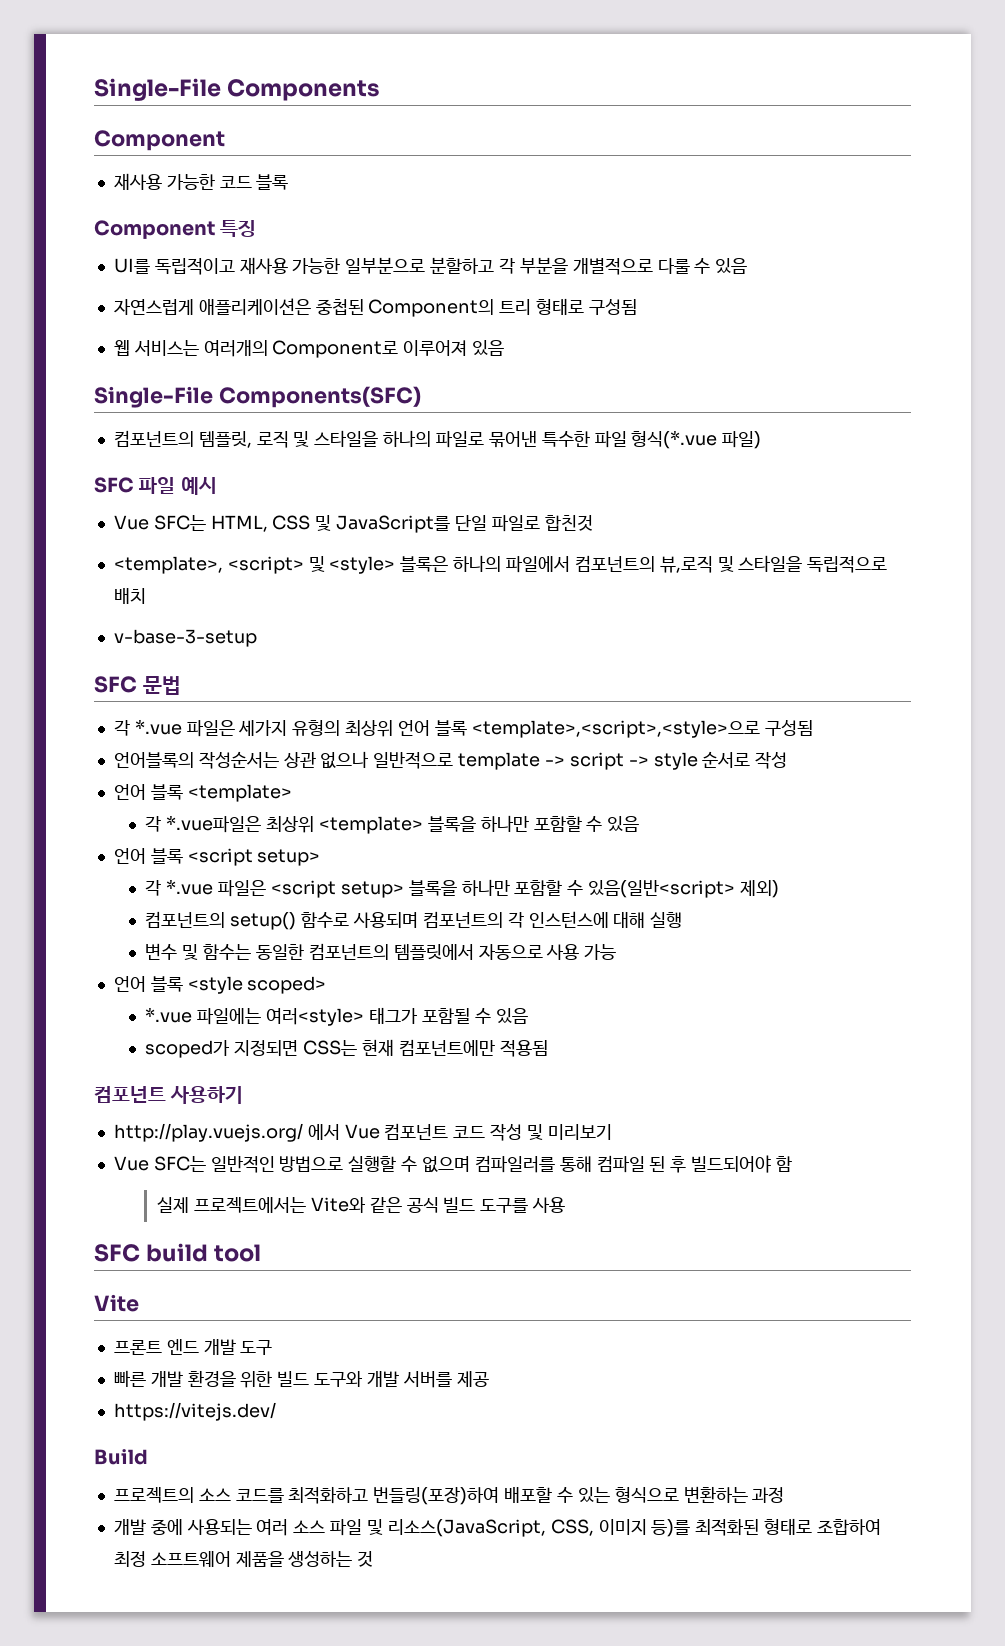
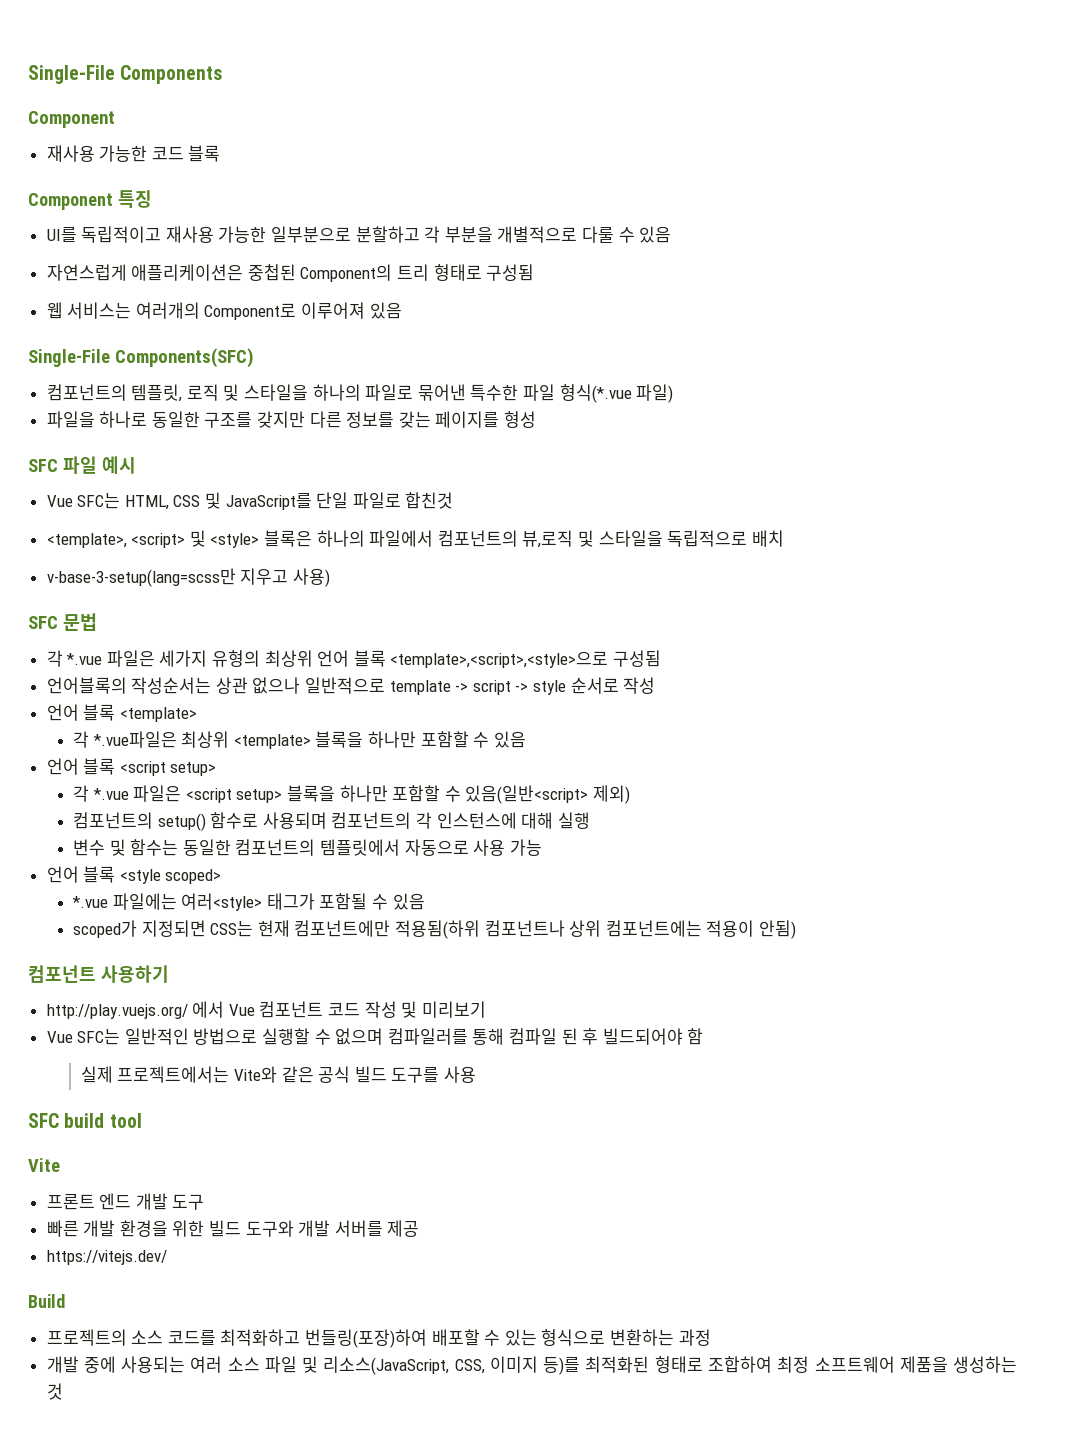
+ 파일을 하나로 동일한 구조를 갖지만 다른 정보를 갖는 페이지를 형성
- v-base-3-setup
+ v-base-3-setup(lang=scss만 지우고 사용)
- scoped가 지정되면 CSS는 현재 컴포넌트에만 적용됨
+ scoped가 지정되면 CSS는 현재 컴포넌트에만 적용됨(하위 컴포넌트나 상위 컴포넌트에는 적용이 안됨)

